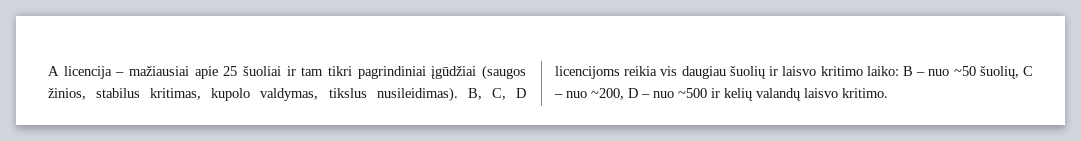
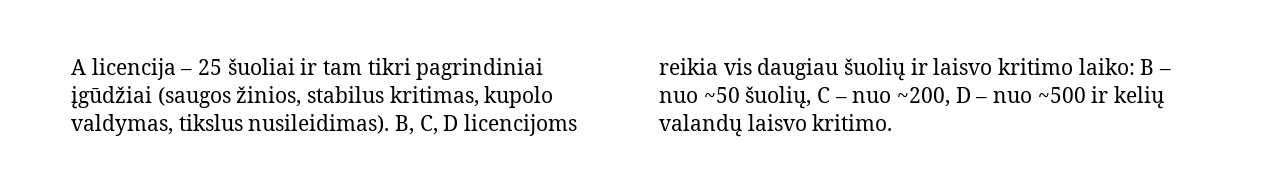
- A licencija – mažiausiai apie 25 šuoliai ir tam tikri pagrindiniai įgūdžiai (saugos žinios, stabilus kritimas, kupolo valdymas, tikslus nusileidimas).
+ A licencija – 25 šuoliai ir tam tikri pagrindiniai įgūdžiai (saugos žinios, stabilus kritimas, kupolo valdymas, tikslus nusileidimas).

